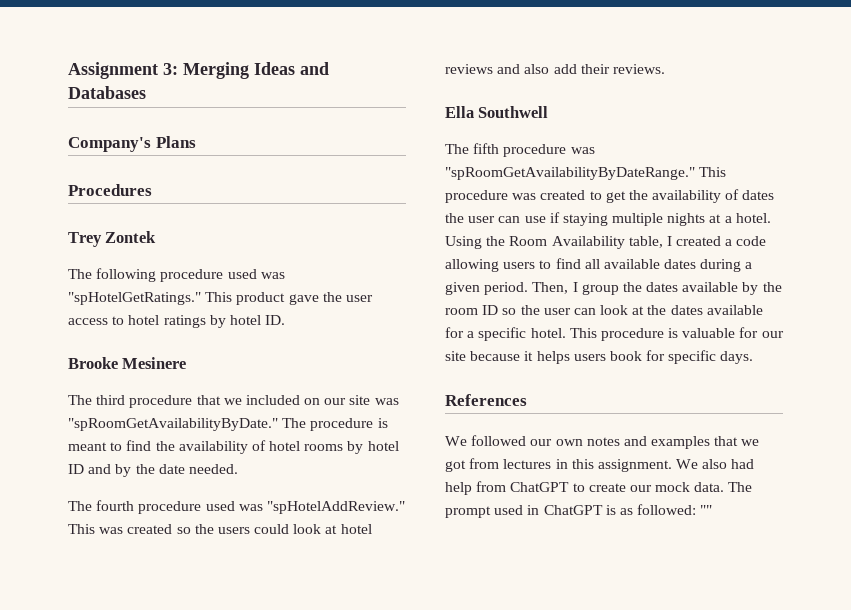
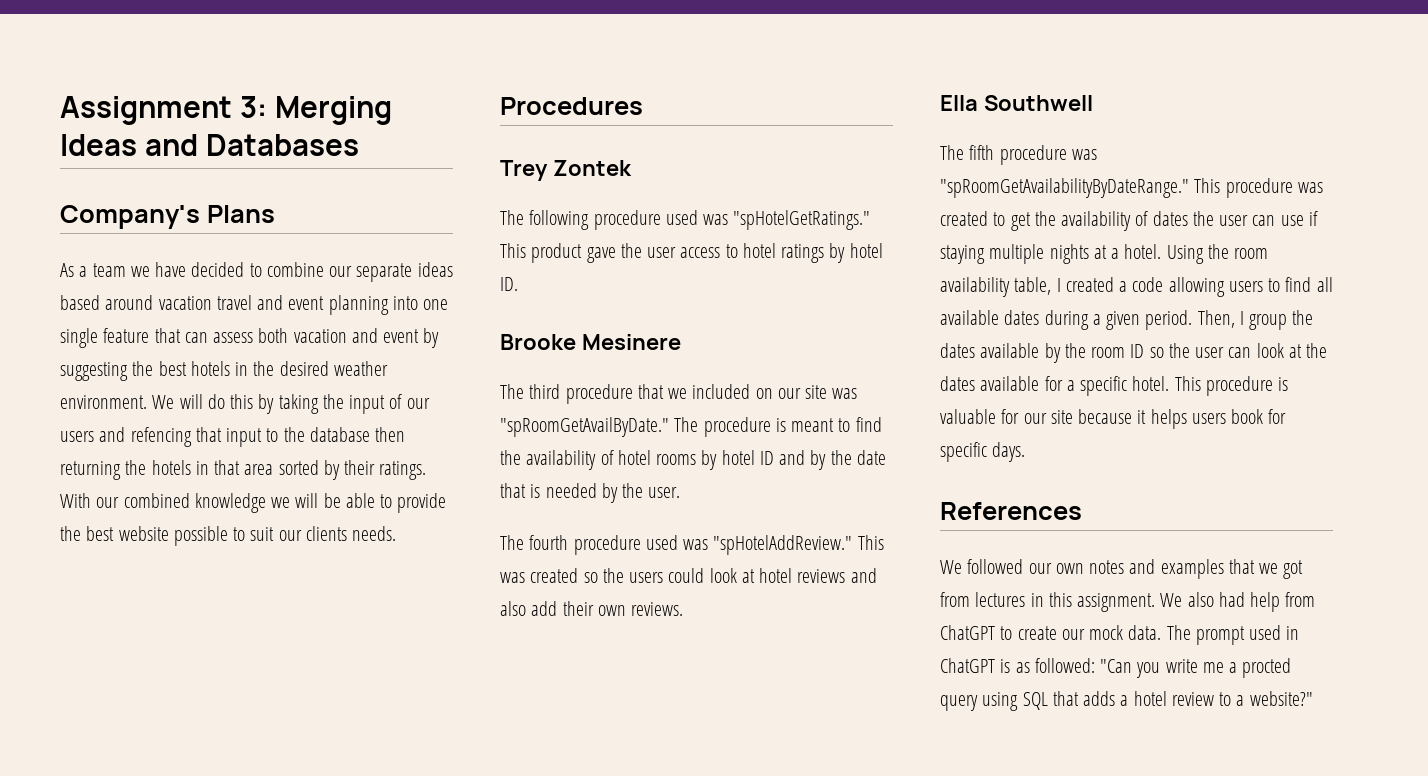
+ As a team we have decided to combine our separate ideas based around vacation travel and event planning into one single feature that can assess both vacation and event by suggesting the best hotels in the desired weather environment. We will do this by taking the input of our users and refencing that input to the database then returning the hotels in that area sorted by their ratings. With our combined knowledge we will be able to provide the best website possible to suit our clients needs.
- The third procedure that we included on our site was "spRoomGetAvailabilityByDate."
+ The third procedure that we included on our site was "spRoomGetAvailByDate."
- The procedure is meant to find the availability of hotel rooms by hotel ID and by the date needed.
+ The procedure is meant to find the availability of hotel rooms by hotel ID and by the date that is needed by the user.
- This was created so the users could look at hotel reviews and also add their reviews.
+ This was created so the users could look at hotel reviews and also add their own reviews.
- Using the Room Availability table, I created a code allowing users to find all available dates during a given period.
+ Using the room availability table, I created a code allowing users to find all available dates during a given period.
- The prompt used in ChatGPT is as followed: ""
+ The prompt used in ChatGPT is as followed: "Can you write me a procted query using SQL that adds a hotel review to a website?"

